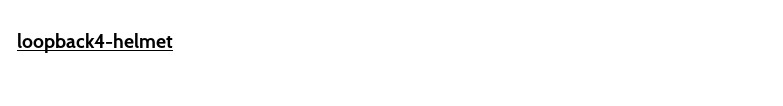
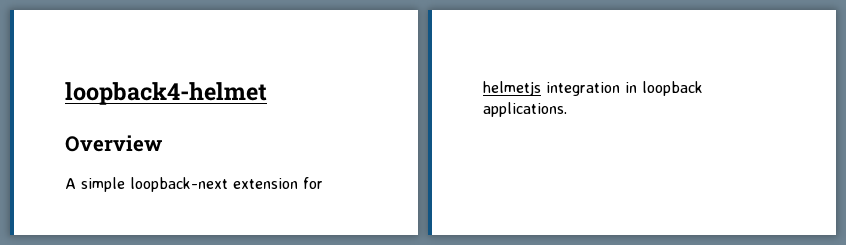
+ Overview
+ A simple loopback-next extension for helmetjs integration in loopback applications.

